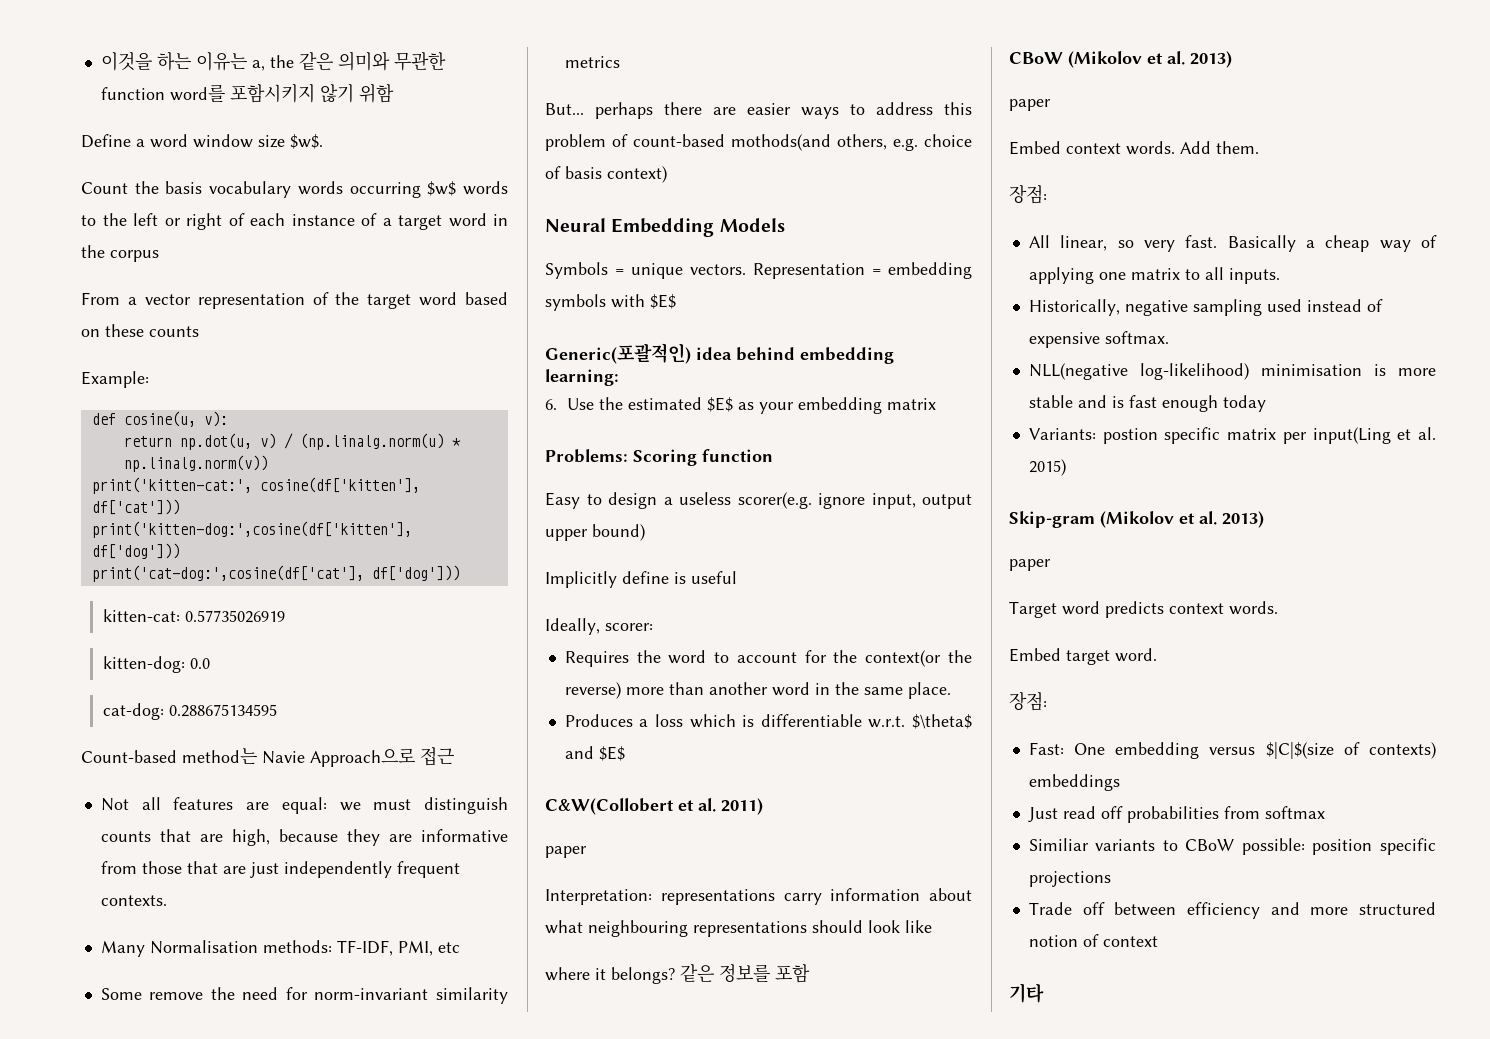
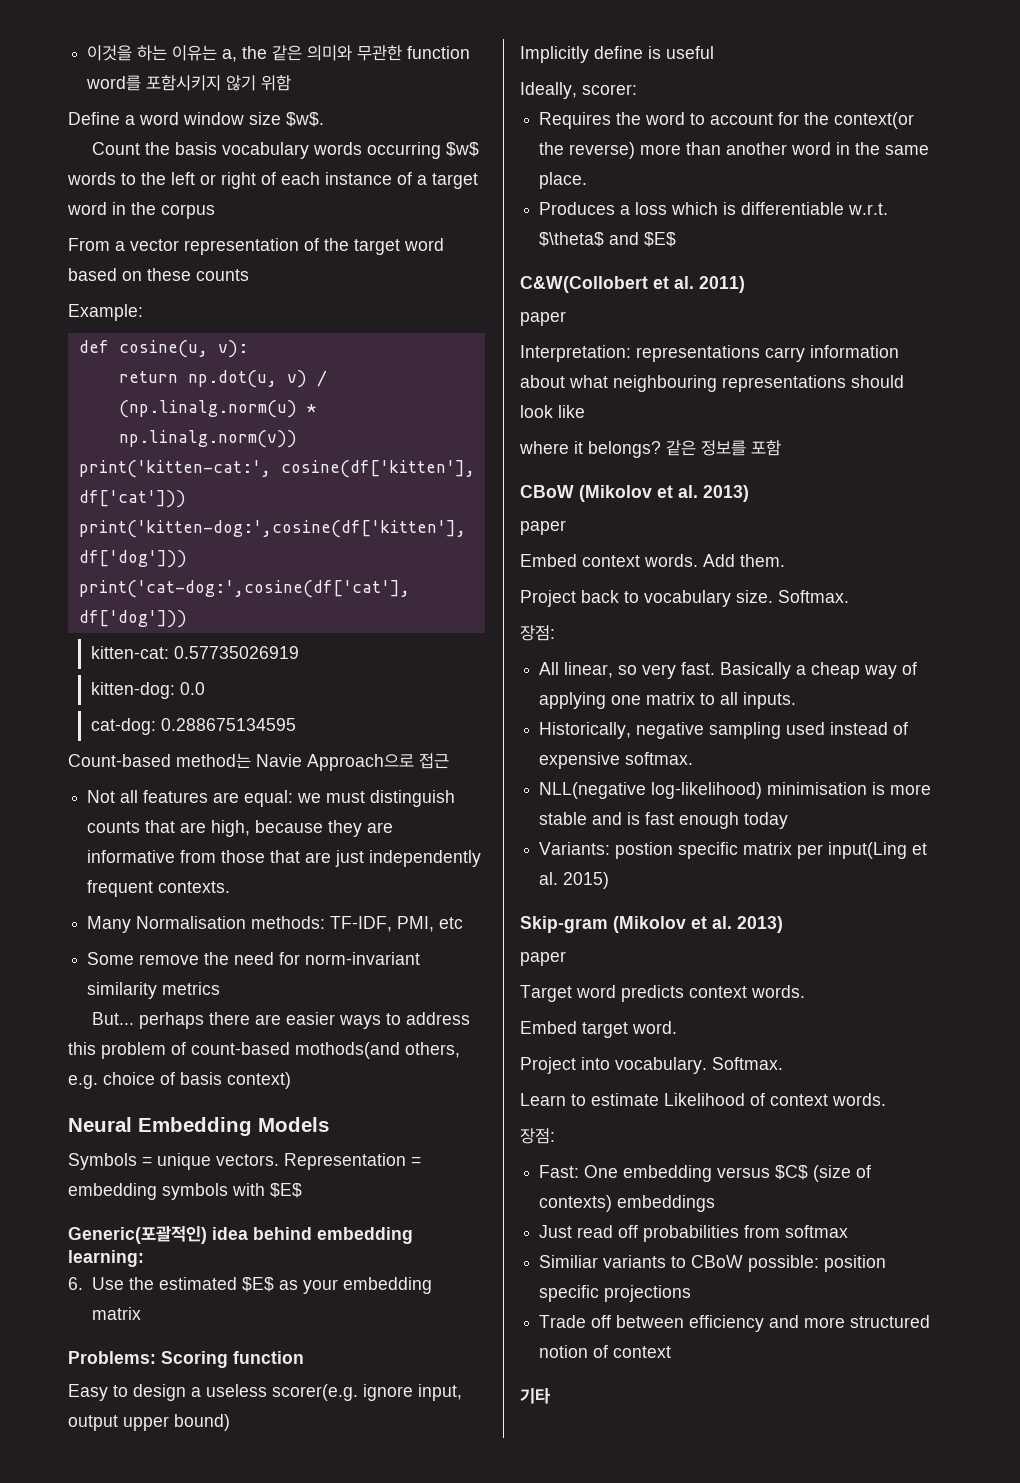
+ Project back to vocabulary size. Softmax.
+ Project into vocabulary. Softmax.
+ Learn to estimate Likelihood of context words.
- Fast: One embedding versus $|C|$(size of contexts) embeddings
+ Fast: One embedding versus $C$ (size of contexts) embeddings

